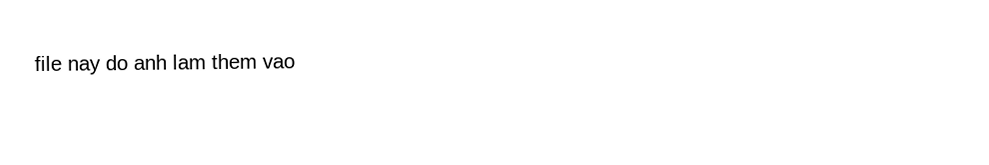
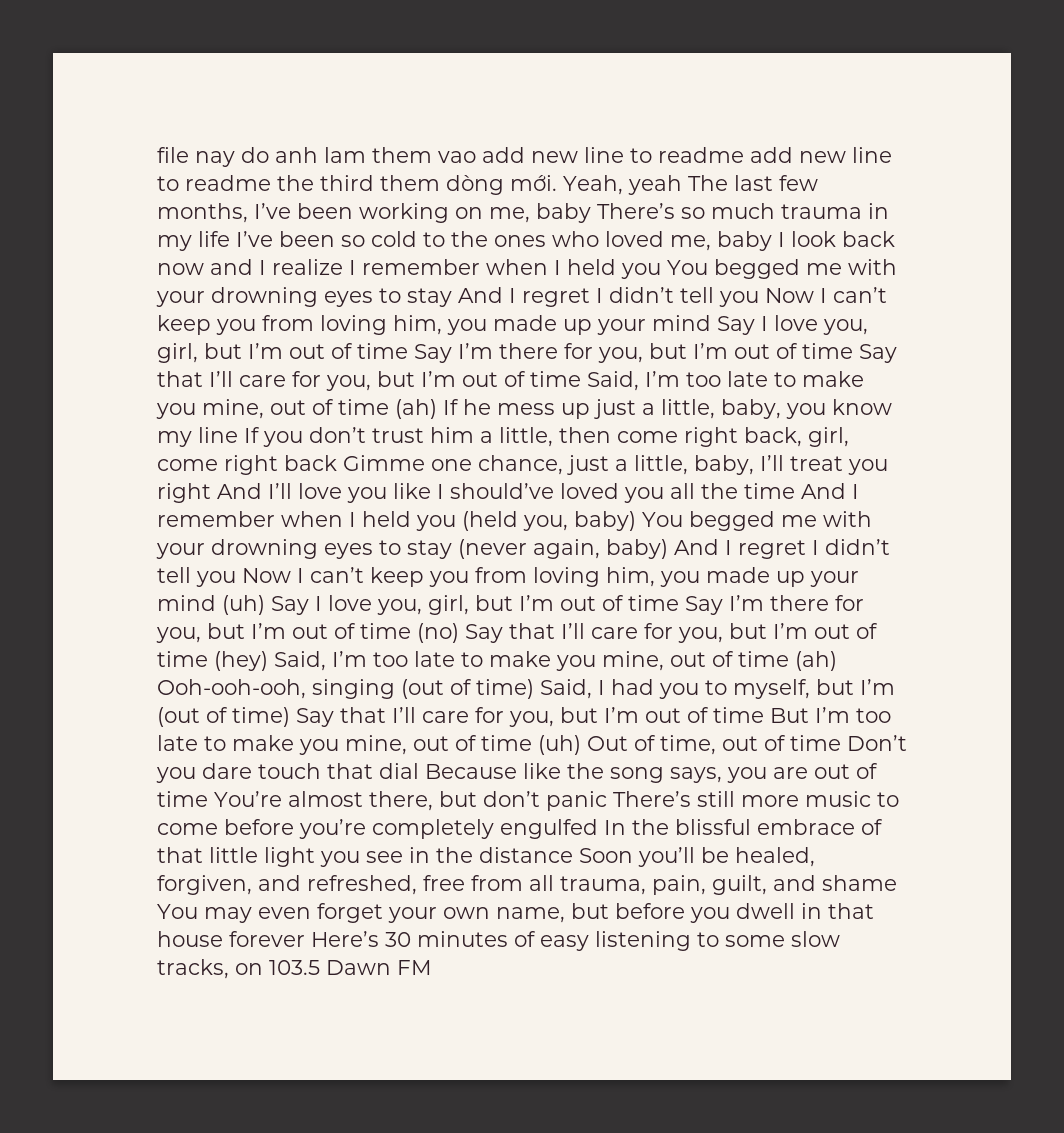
- file nay do anh lam them vao
+ file nay do anh lam them vao add new line to readme add new line to readme the third them dòng mới. Yeah, yeah The last few months, I’ve been working on me, baby There’s so much trauma in my life I’ve been so cold to the ones who loved me, baby I look back now and I realize I remember when I held you You begged me with your drowning eyes to stay And I regret I didn’t tell you Now I can’t keep you from loving him, you made up your mind Say I love you, girl, but I’m out of time Say I’m there for you, but I’m out of time Say that I’ll care for you, but I’m out of time Said, I’m too late to make you mine, out of time (ah) If he mess up just a little, baby, you know my line If you don’t trust him a little, then come right back, girl, come right back Gimme one chance, just a little, baby, I’ll treat you right And I’ll love you like I should’ve loved you all the time And I remember when I held you (held you, baby) You begged me with your drowning eyes to stay (never again, baby) And I regret I didn’t tell you Now I can’t keep you from loving him, you made up your mind (uh) Say I love you, girl, but I’m out of time Say I’m there for you, but I’m out of time (no) Say that I’ll care for you, but I’m out of time (hey) Said, I’m too late to make you mine, out of time (ah) Ooh-ooh-ooh, singing (out of time) Said, I had you to myself, but I’m (out of time) Say that I’ll care for you, but I’m out of time But I’m too late to make you mine, out of time (uh) Out of time, out of time Don’t you dare touch that dial Because like the song says, you are out of time You’re almost there, but don’t panic There’s still more music to come before you’re completely engulfed In the blissful embrace of that little light you see in the distance Soon you’ll be healed, forgiven, and refreshed, free from all trauma, pain, guilt, and shame You may even forget your own name, but before you dwell in that house forever Here’s 30 minutes of easy listening to some slow tracks, on 103.5 Dawn FM

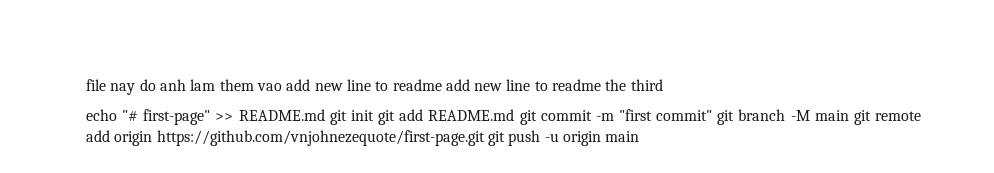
- file nay do anh lam them vao add new line to readme add new line to readme the third them dòng mới. Yeah, yeah The last few months, I’ve been working on me, baby There’s so much trauma in my life I’ve been so cold to the ones who loved me, baby I look back now and I realize I remember when I held you You begged me with your drowning eyes to stay And I regret I didn’t tell you Now I can’t keep you from loving him, you made up your mind Say I love you, girl, but I’m out of time Say I’m there for you, but I’m out of time Say that I’ll care for you, but I’m out of time Said, I’m too late to make you mine, out of time (ah) If he mess up just a little, baby, you know my line If you don’t trust him a little, then come right back, girl, come right back Gimme one chance, just a little, baby, I’ll treat you right And I’ll love you like I should’ve loved you all the time And I remember when I held you (held you, baby) You begged me with your drowning eyes to stay (never again, baby) And I regret I didn’t tell you Now I can’t keep you from loving him, you made up your mind (uh) Say I love you, girl, but I’m out of time Say I’m there for you, but I’m out of time (no) Say that I’ll care for you, but I’m out of time (hey) Said, I’m too late to make you mine, out of time (ah) Ooh-ooh-ooh, singing (out of time) Said, I had you to myself, but I’m (out of time) Say that I’ll care for you, but I’m out of time But I’m too late to make you mine, out of time (uh) Out of time, out of time Don’t you dare touch that dial Because like the song says, you are out of time You’re almost there, but don’t panic There’s still more music to come before you’re completely engulfed In the blissful embrace of that little light you see in the distance Soon you’ll be healed, forgiven, and refreshed, free from all trauma, pain, guilt, and shame You may even forget your own name, but before you dwell in that house forever Here’s 30 minutes of easy listening to some slow tracks, on 103.5 Dawn FM
+ file nay do anh lam them vao add new line to readme add new line to readme the third
+ echo "# first-page" >> README.md git init git add README.md git commit -m "first commit" git branch -M main git remote add origin https://github.com/vnjohnezequote/first-page.git git push -u origin main

